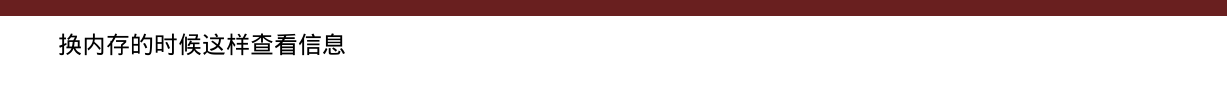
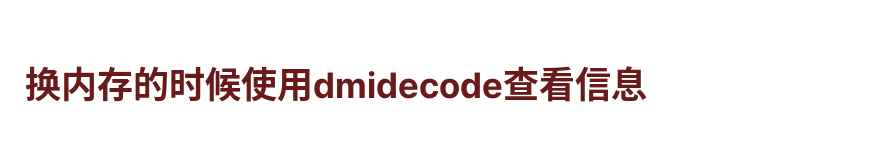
- 换内存的时候这样查看信息
+ 换内存的时候使用dmidecode查看信息

